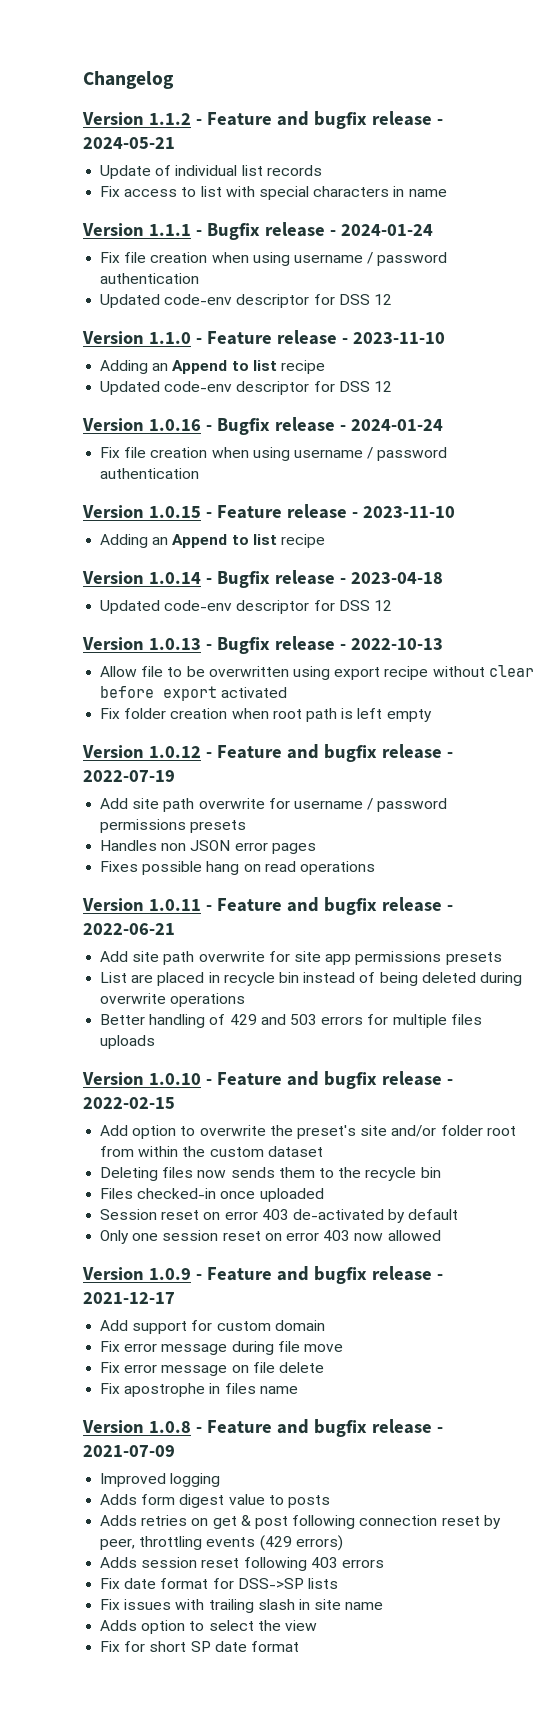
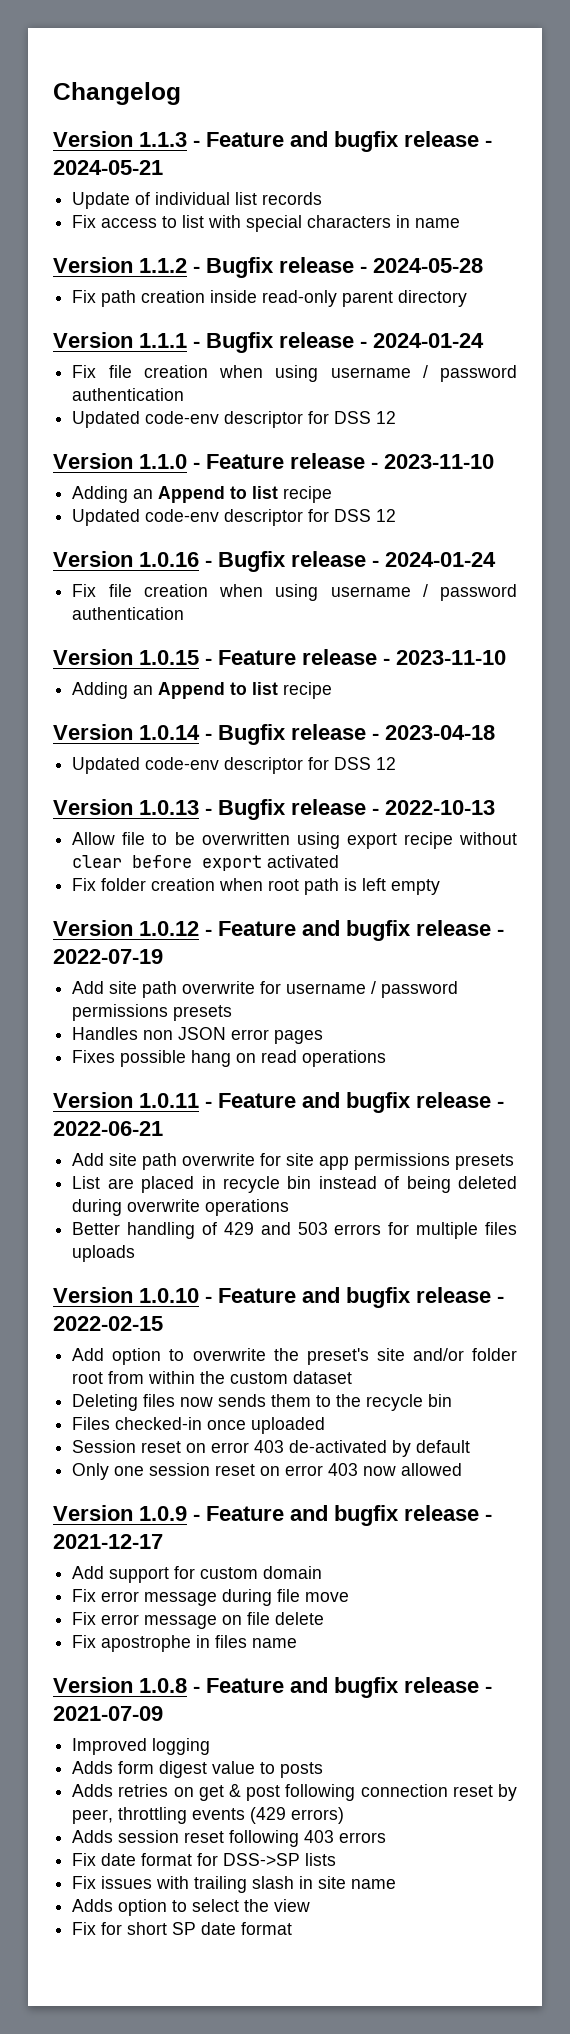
- Version 1.1.2 - Feature and bugfix release - 2024-05-21
+ Version 1.1.3 - Feature and bugfix release - 2024-05-21
+ Version 1.1.2 - Bugfix release - 2024-05-28
+ Fix path creation inside read-only parent directory

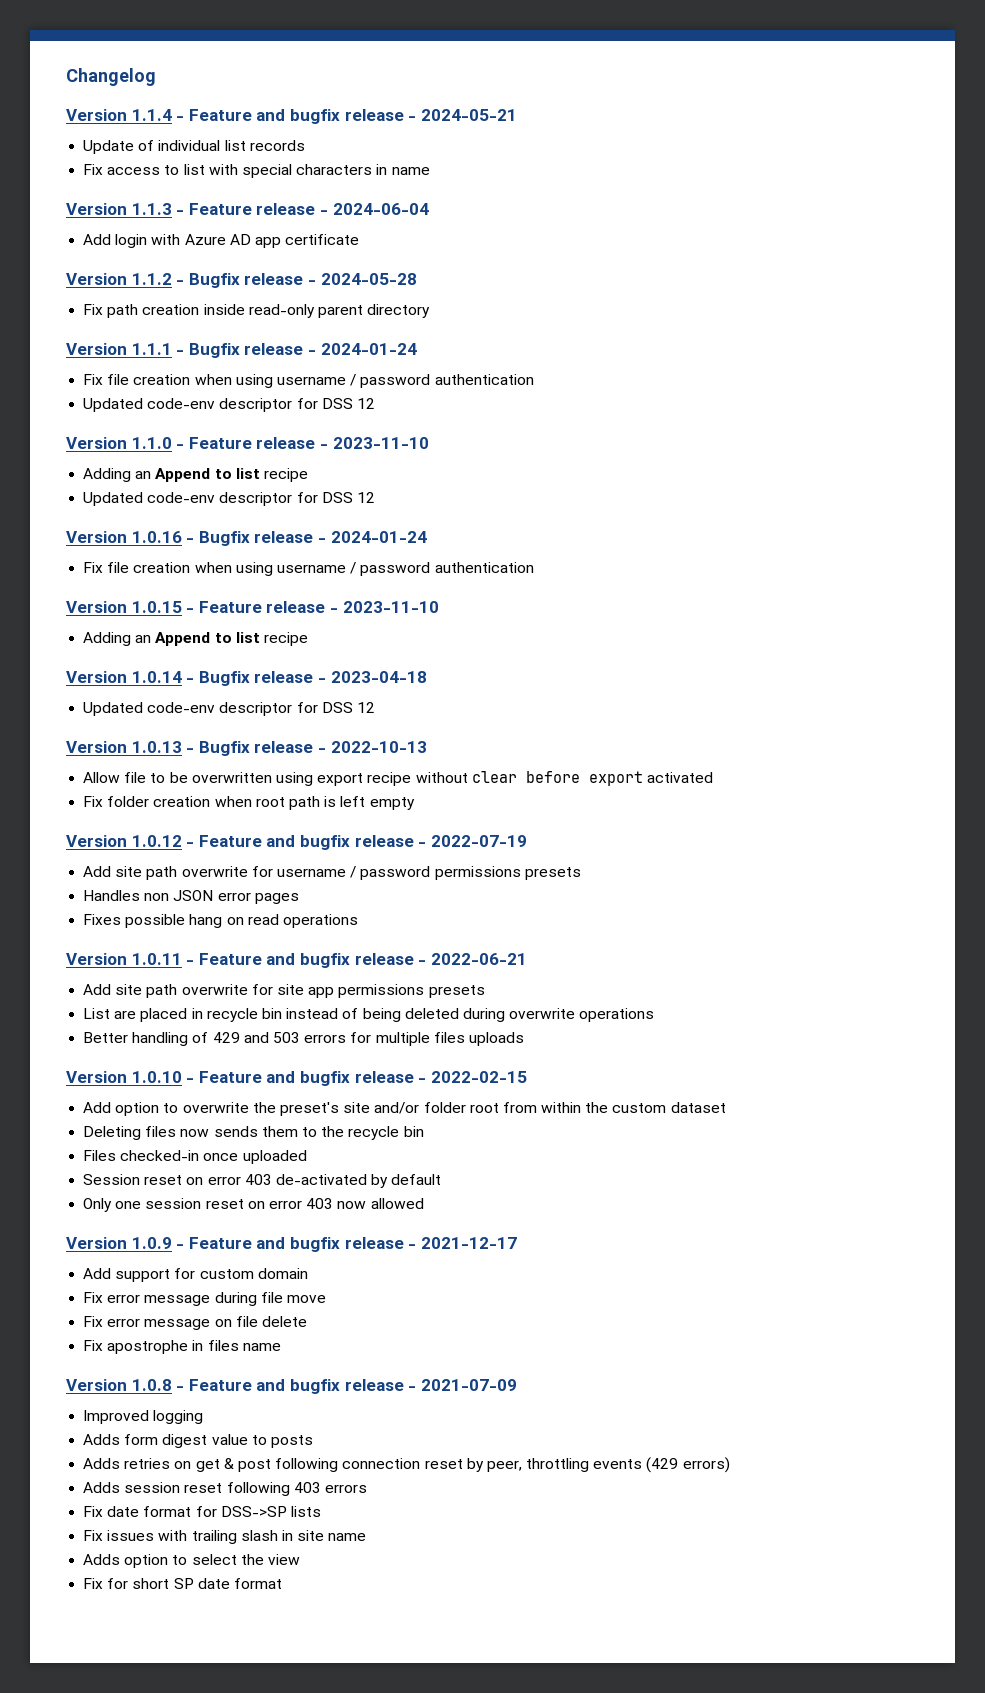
- Version 1.1.3 - Feature and bugfix release - 2024-05-21
+ Version 1.1.4 - Feature and bugfix release - 2024-05-21
+ Version 1.1.3 - Feature release - 2024-06-04
+ Add login with Azure AD app certificate

